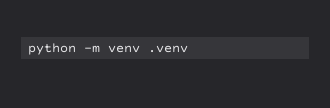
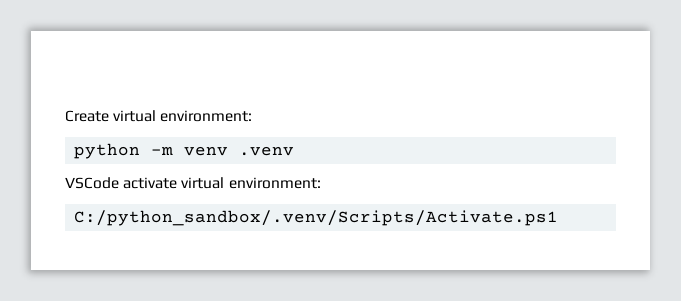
+ Create virtual environment:
+ VSCode activate virtual environment:
+ C:/python_sandbox/.venv/Scripts/Activate.ps1

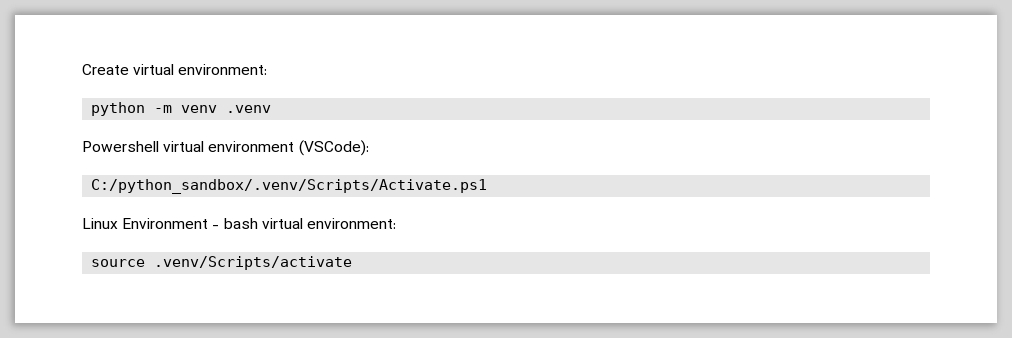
- VSCode activate virtual environment:
+ Powershell virtual environment (VSCode):
  C:/python_sandbox/.venv/Scripts/Activate.ps1
+ Linux Environment - bash virtual environment:
+ source .venv/Scripts/activate

